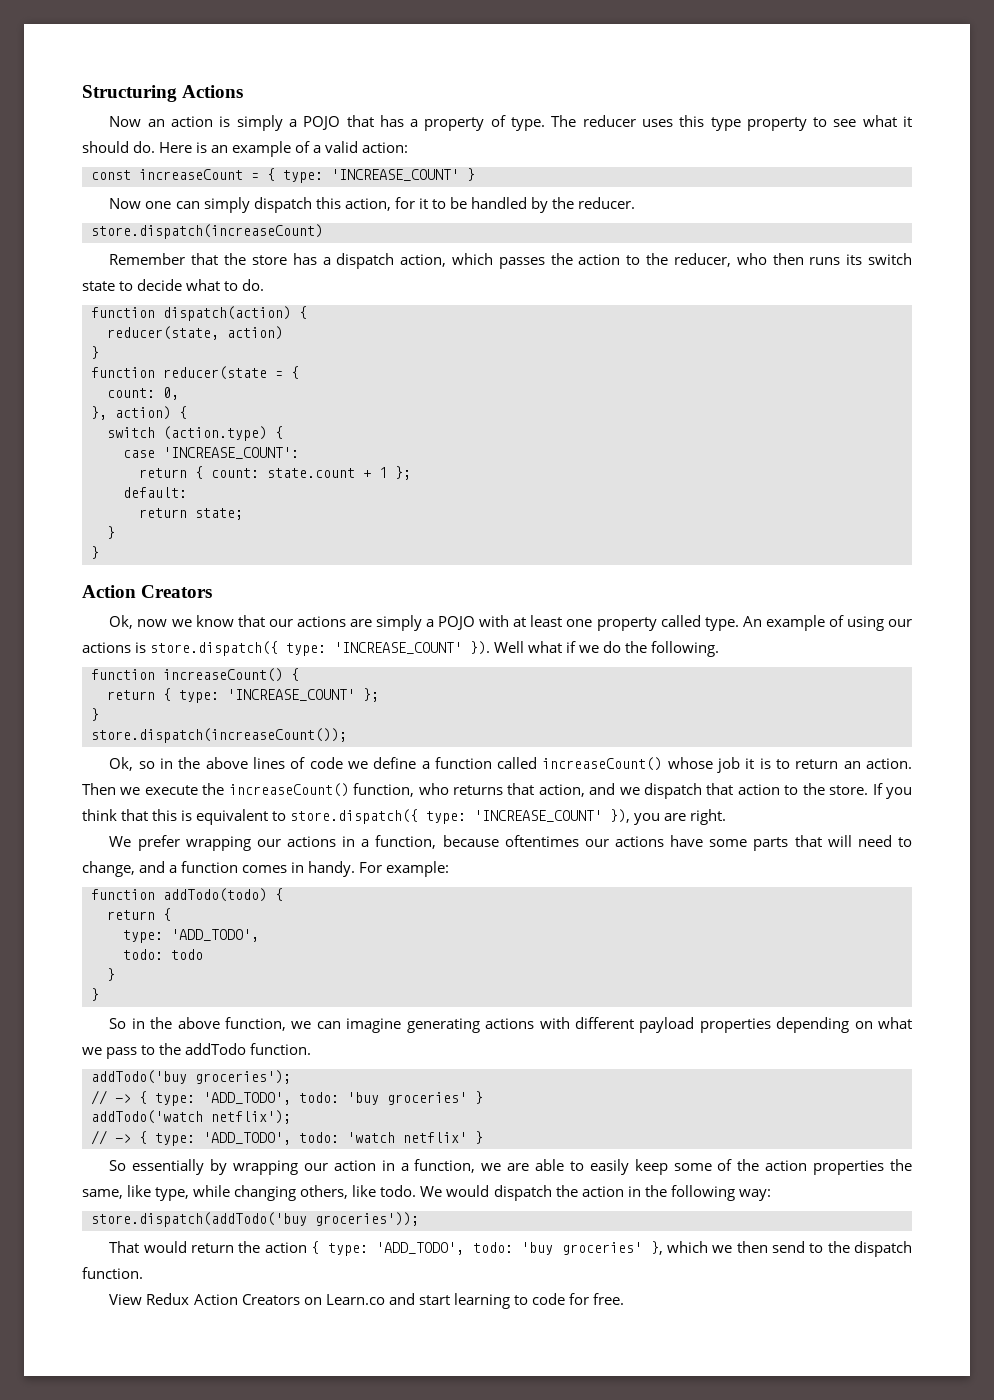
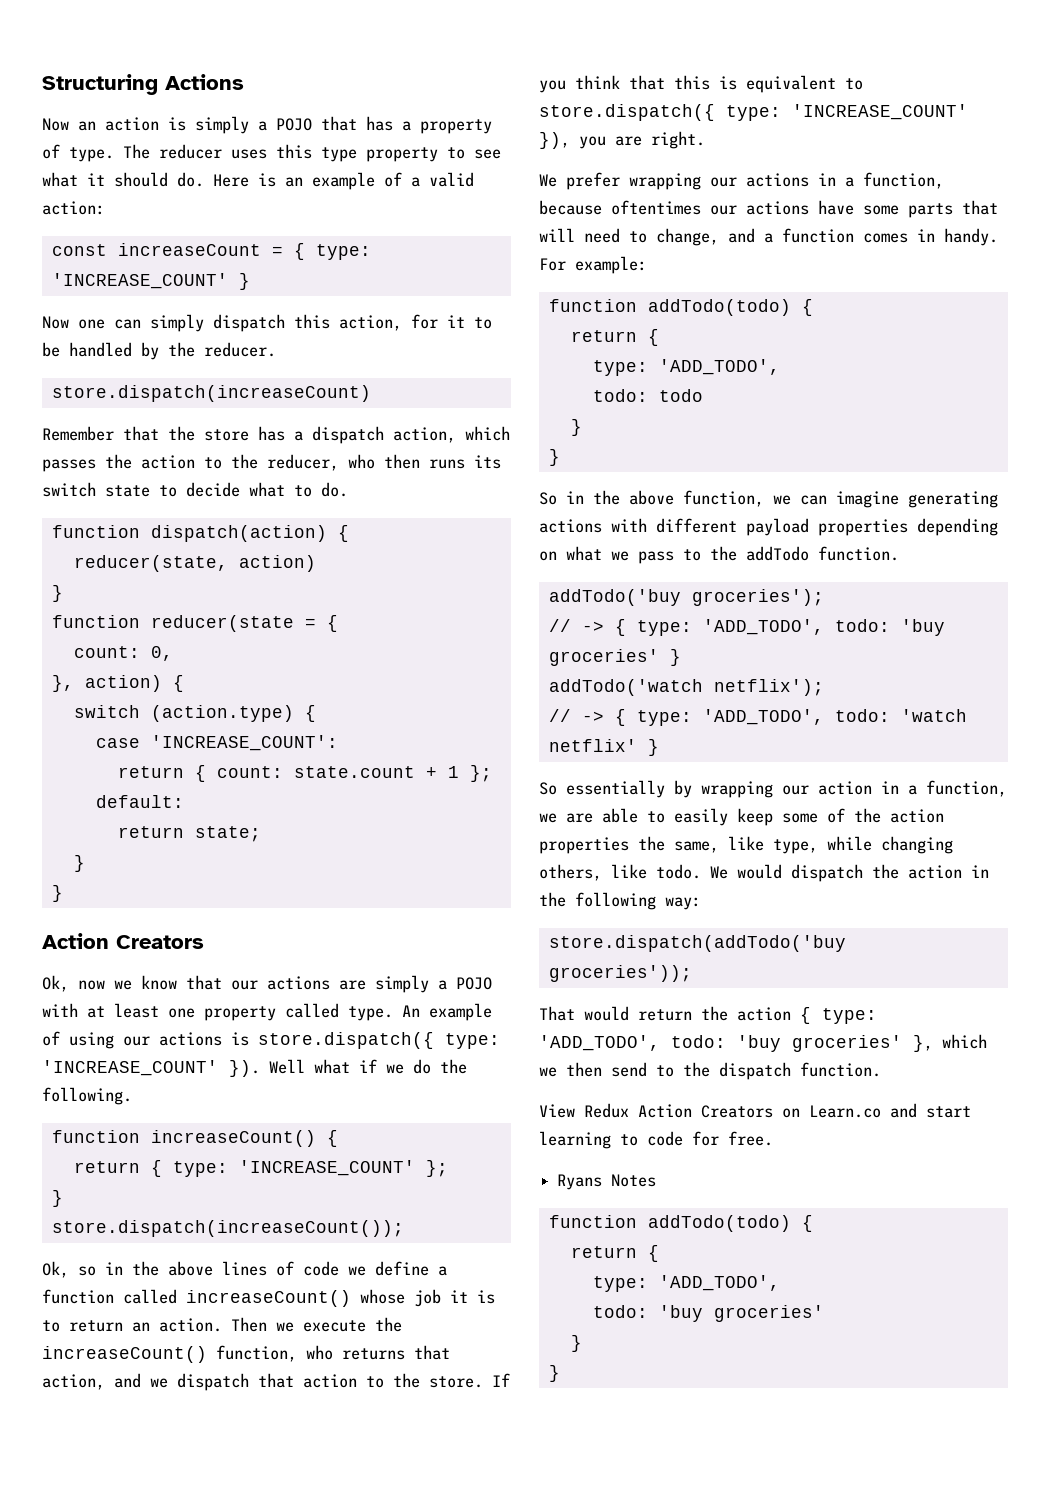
+ Ryans Notes
+ function addTodo(todo) {
+ return {
+ type: 'ADD_TODO',
+ todo: 'buy groceries'
+ }
+ }

